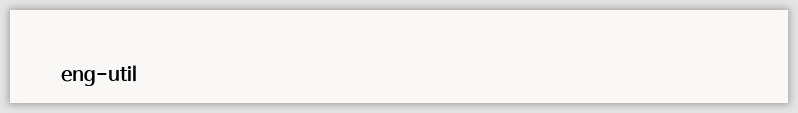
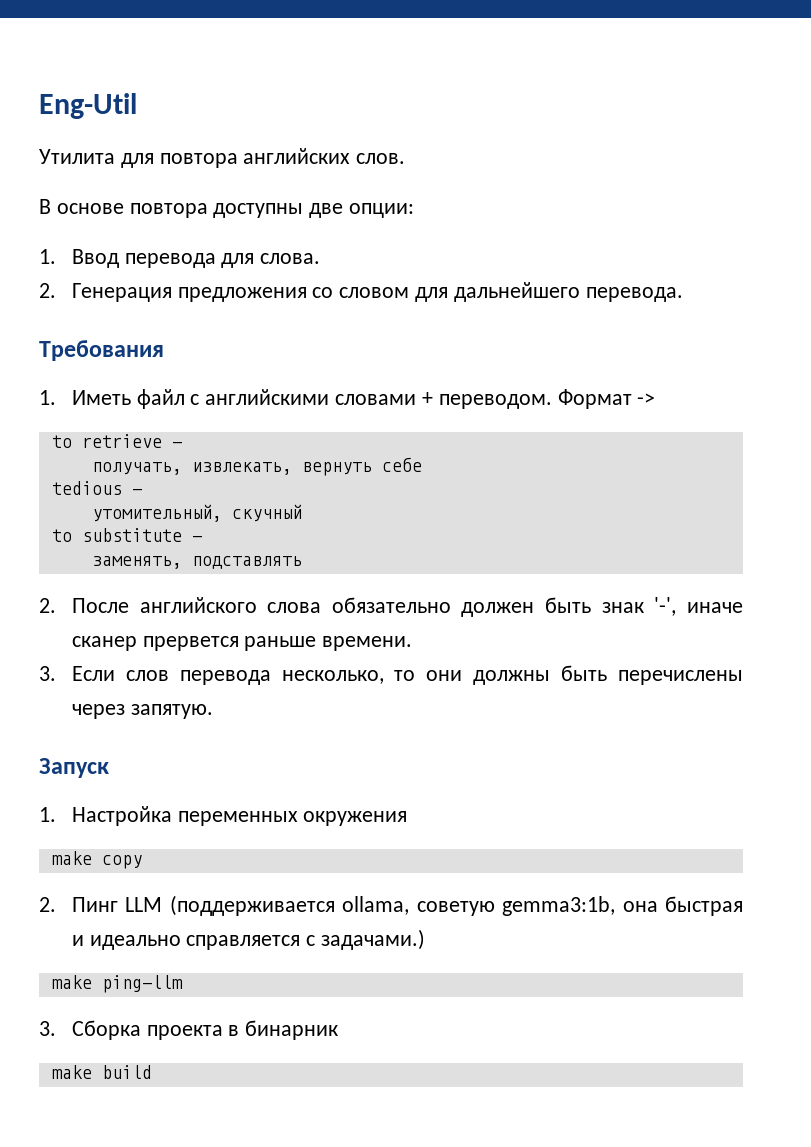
- eng-util
+ Eng-Util
+ Утилита для повтора английских слов.
+ В основе повтора доступны две опции:
+ 1. Ввод перевода для слова.
+ 2. Генерация предложения со словом для дальнейшего перевода.
+ Требования
+ 1. Иметь файл с английскими словами + переводом. Формат ->
+ to retrieve -
+ получать, извлекать, вернуть себе
+ tedious -
+ утомительный, скучный
+ to substitute -
+ заменять, подставлять
+ 2. После английского слова обязательно должен быть знак '-', иначе сканер прервется раньше времени.
+ 3. Если слов перевода несколько, то они должны быть перечислены через запятую.
+ Запуск
+ 1. Настройка переменных окружения
+ make copy
+ 2. Пинг LLM (поддерживается ollama, советую gemma3:1b, она быстрая и идеально справляется с задачами.)
+ make ping-llm
+ 3. Сборка проекта в бинарник
+ make build

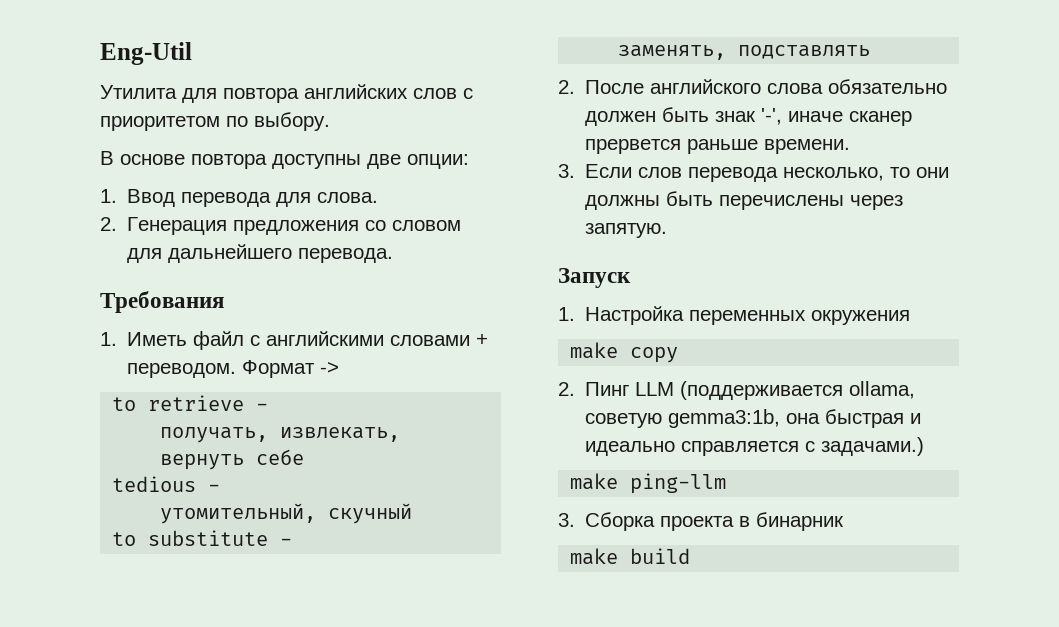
- Утилита для повтора английских слов.
+ Утилита для повтора английских слов с приоритетом по выбору.

